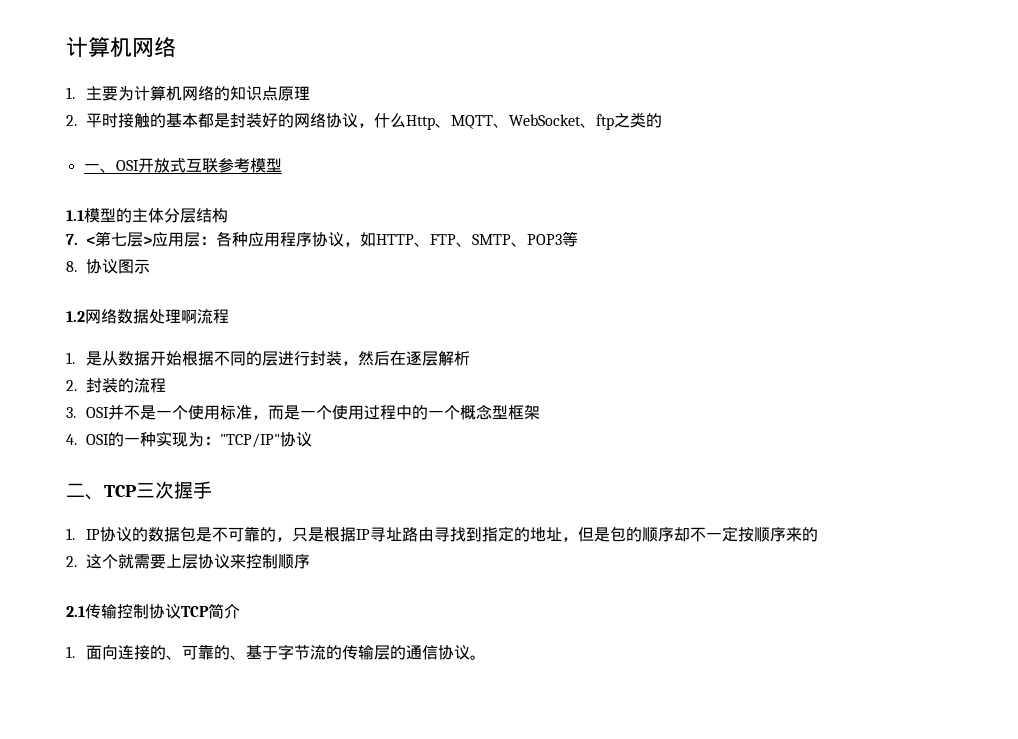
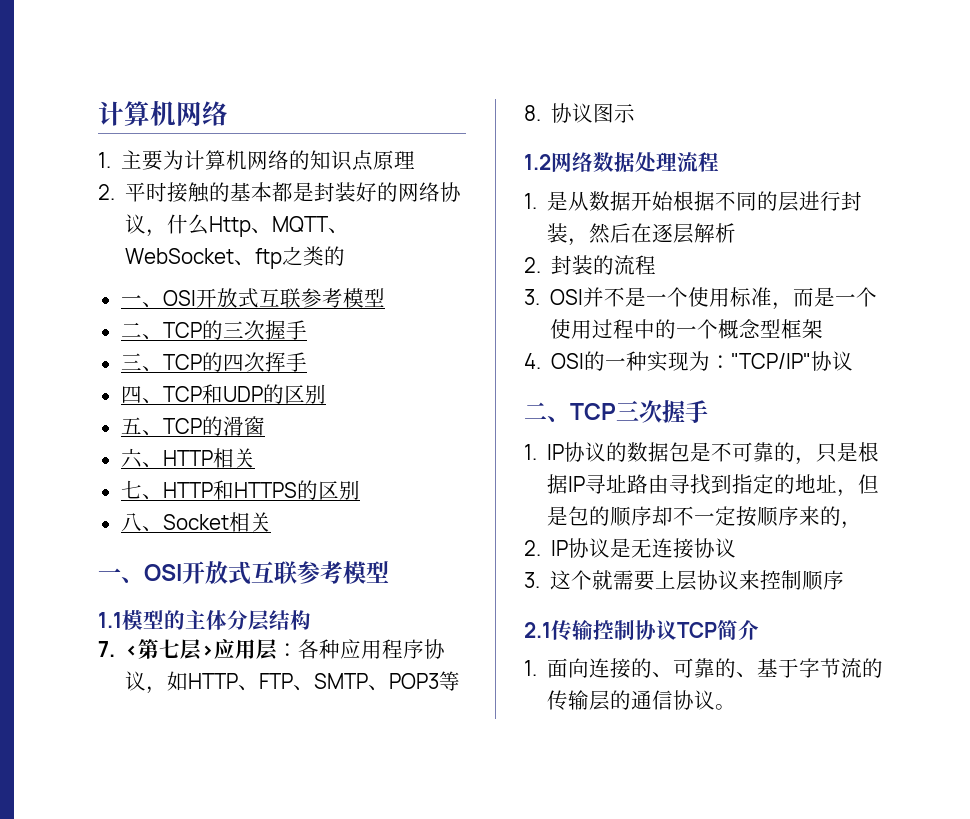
+ 二、TCP的三次握手
+ 三、TCP的四次挥手
+ 四、TCP和UDP的区别
+ 五、TCP的滑窗
+ 六、HTTP相关
+ 七、HTTP和HTTPS的区别
+ 八、Socket相关
+ 一、OSI开放式互联参考模型
- 1.2网络数据处理啊流程
+ 1.2网络数据处理流程
- 1. IP协议的数据包是不可靠的，只是根据IP寻址路由寻找到指定的地址，但是包的顺序却不一定按顺序来的
- 2.这个就需要上层协议来控制顺序
+ 1. IP协议的数据包是不可靠的，只是根据IP寻址路由寻找到指定的地址，但是包的顺序却不一定按顺序来的，
+ 2. IP协议是无连接协议
+ 3.这个就需要上层协议来控制顺序

